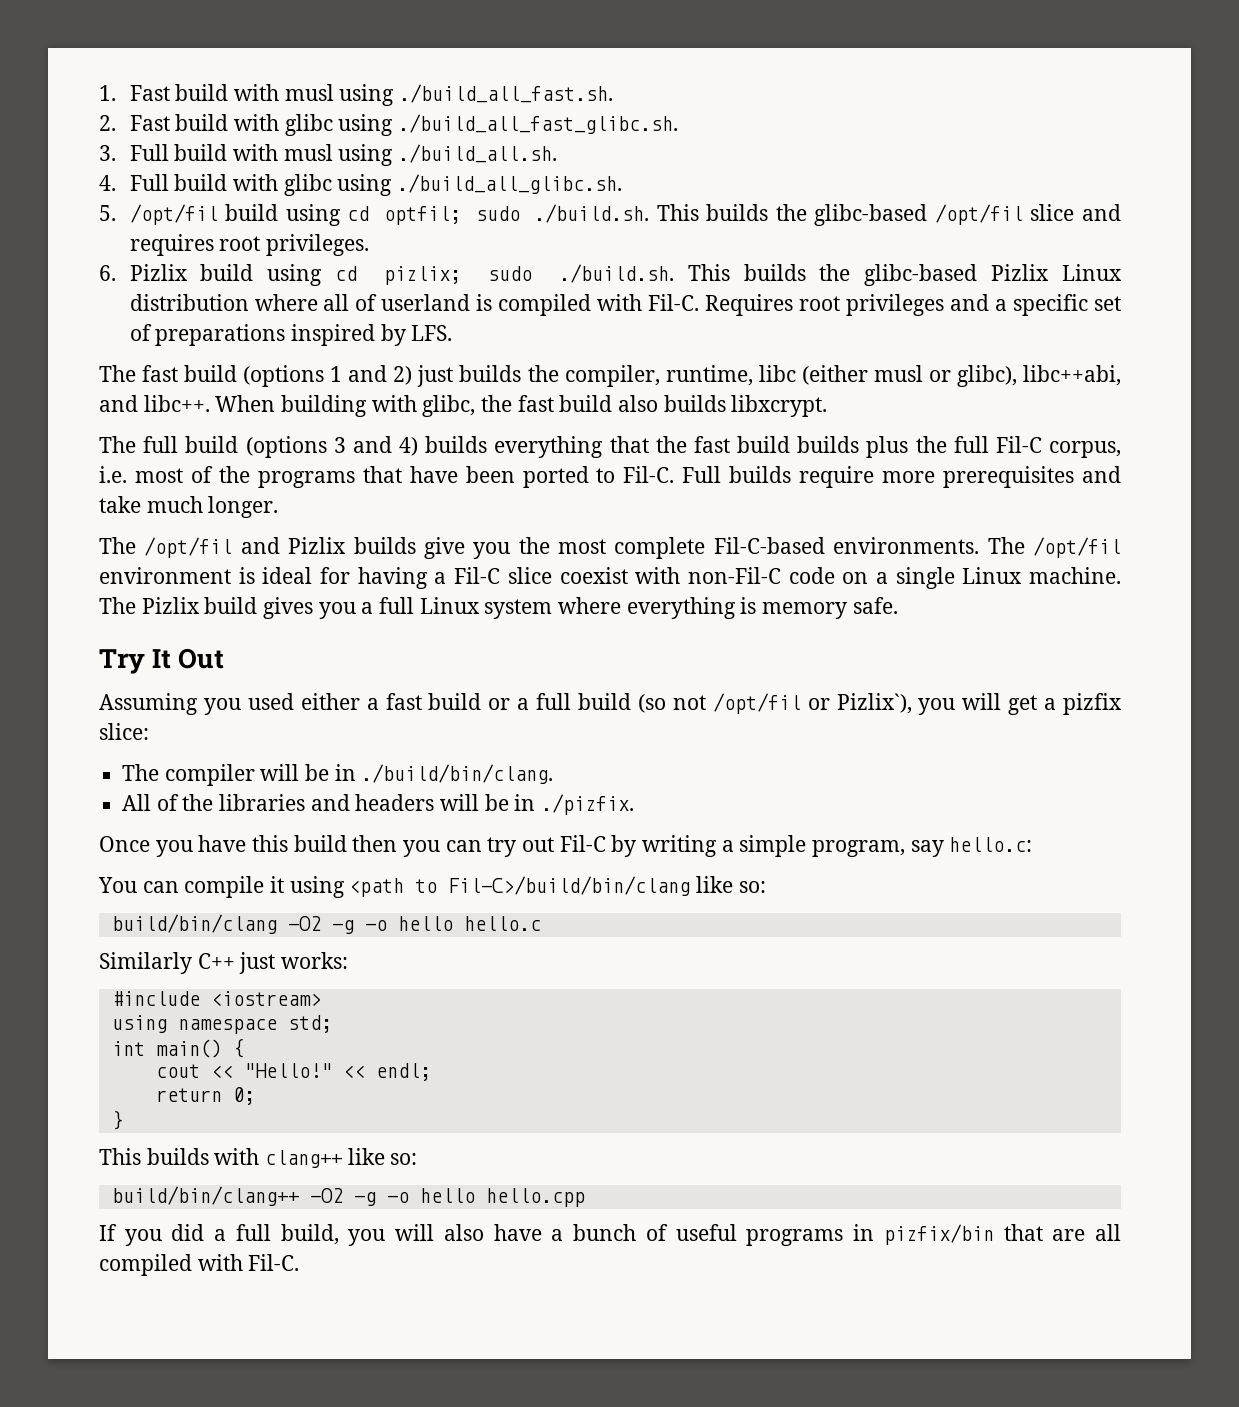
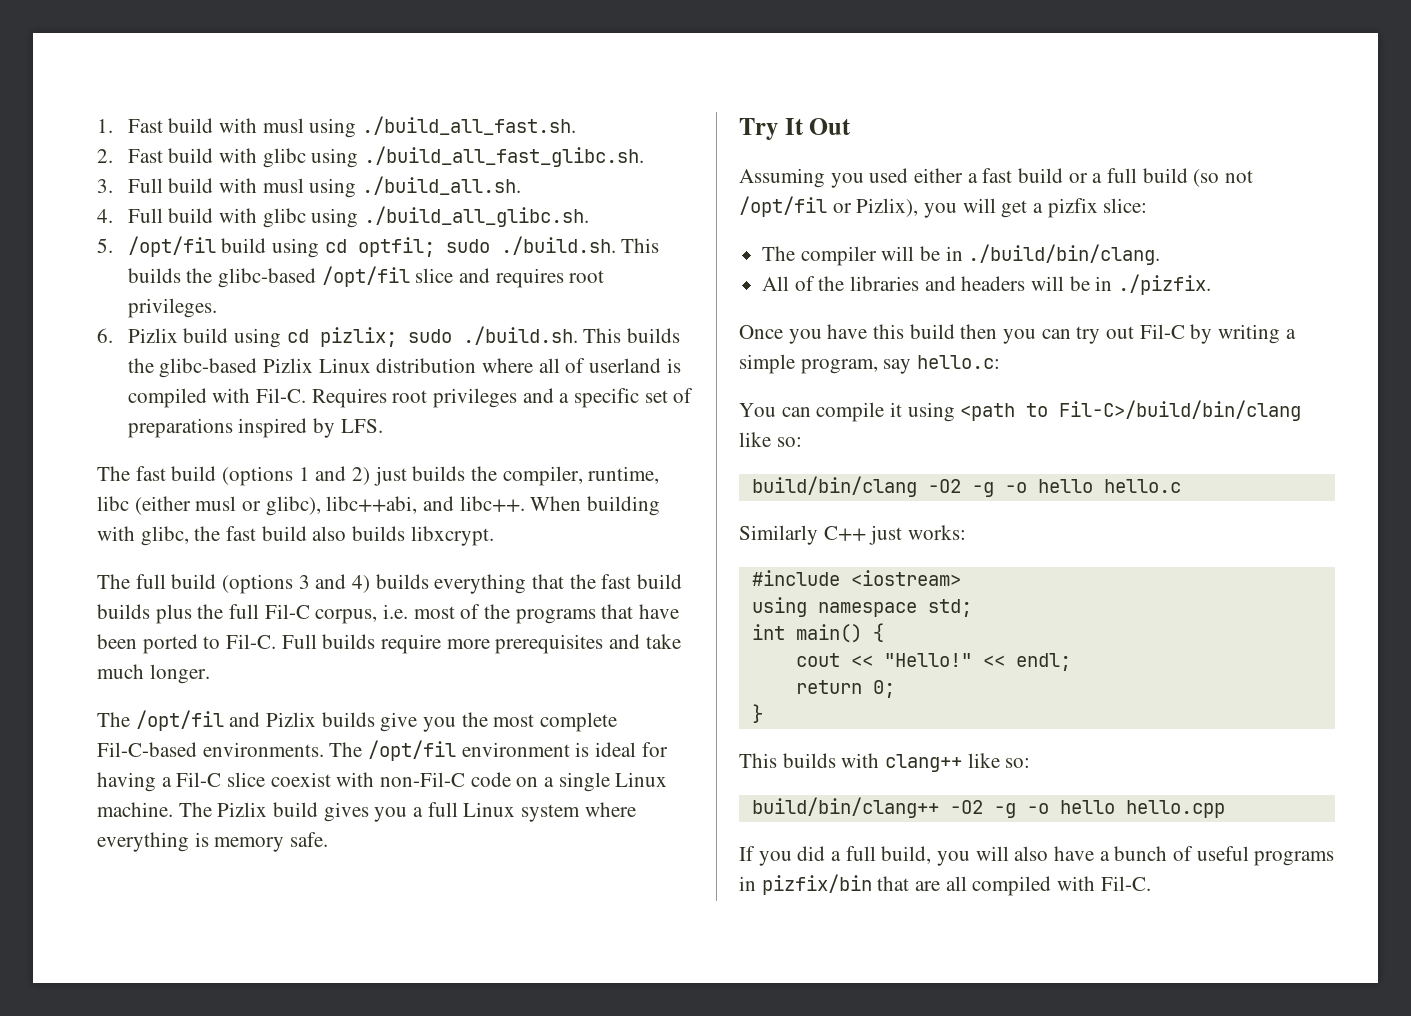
- Assuming you used either a fast build or a full build (so not /opt/fil or Pizlix`), you will get a pizfix slice:
+ Assuming you used either a fast build or a full build (so not /opt/fil or Pizlix), you will get a pizfix slice:

